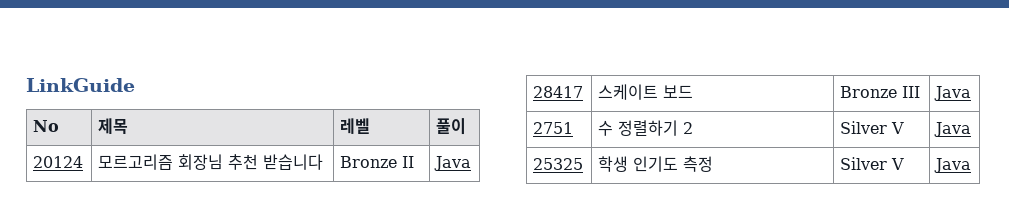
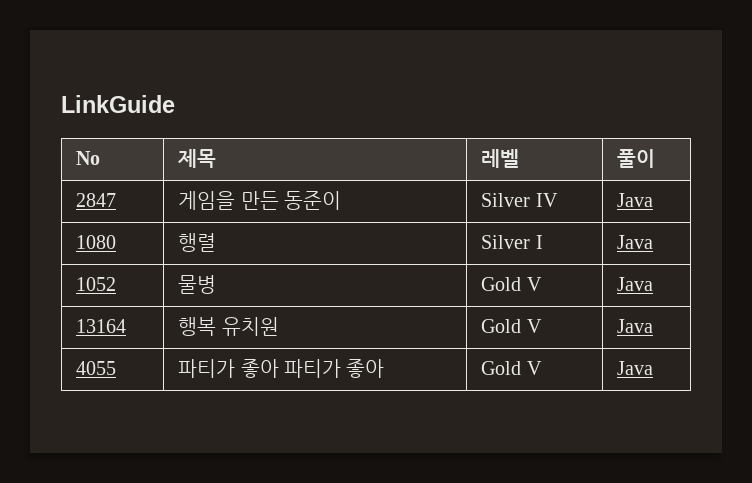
- 20124 | 모르고리즘 회장님 추천 받습니다 | Bronze II | Java
- 28417 | 스케이트 보드 | Bronze III | Java
- 2751 | 수 정렬하기 2 | Silver V | Java
- 25325 | 학생 인기도 측정 | Silver V | Java
+ 2847 | 게임을 만든 동준이 | Silver IV | Java
+ 1080 | 행렬 | Silver I | Java
+ 1052 | 물병 | Gold V | Java
+ 13164 | 행복 유치원 | Gold V | Java
+ 4055 | 파티가 좋아 파티가 좋아 | Gold V | Java

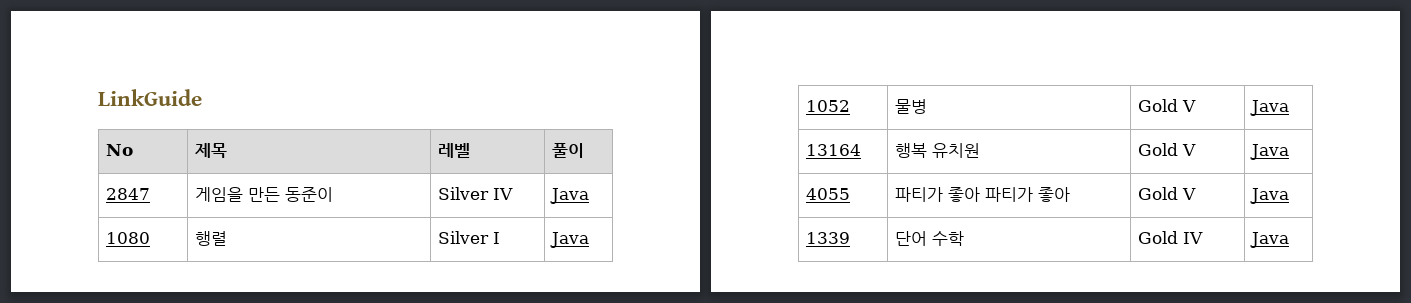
+ 1339 | 단어 수학 | Gold IV | Java

